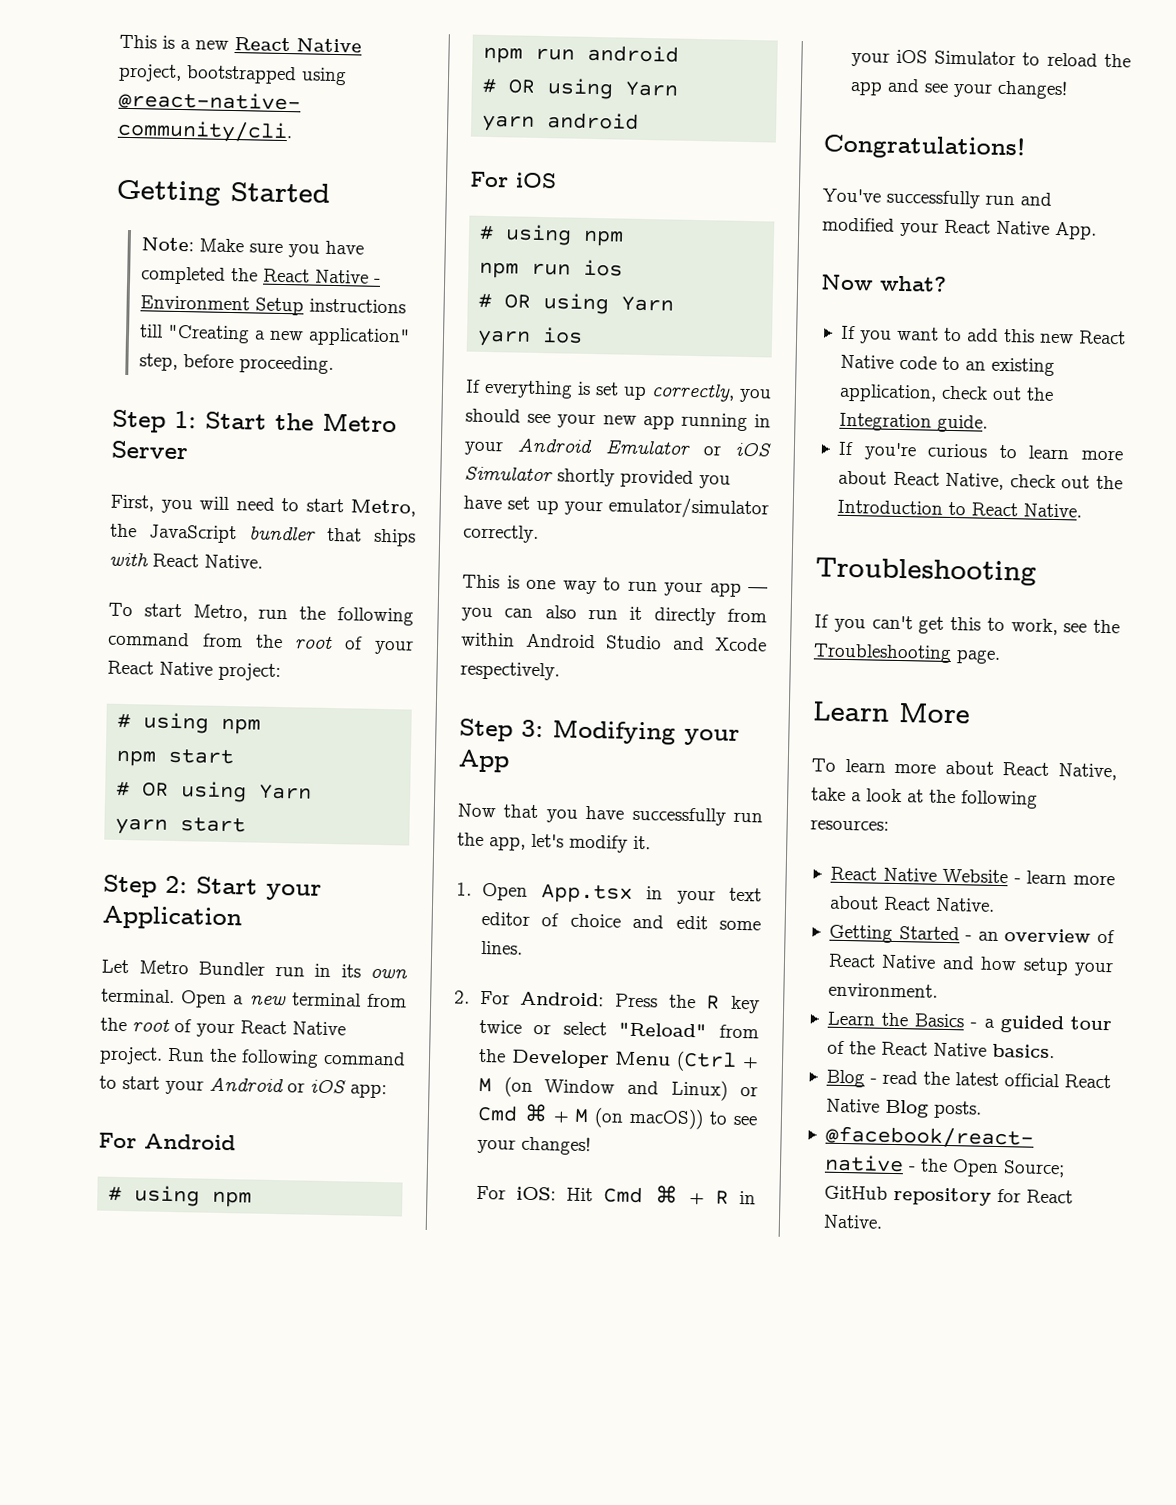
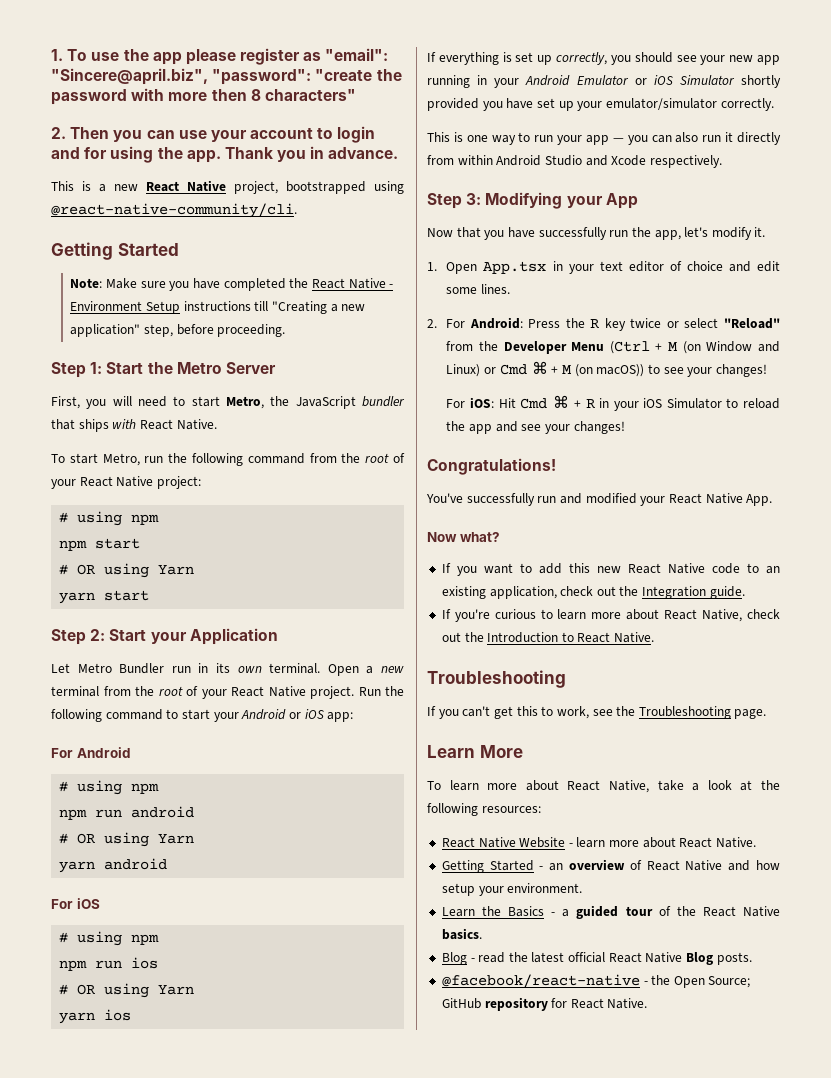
+ 1. To use the app please register as "email": "Sincere@april.biz", "password": "create the password with more then 8 characters"
+ 2. Then you can use your account to login and for using the app. Thank you in advance.

